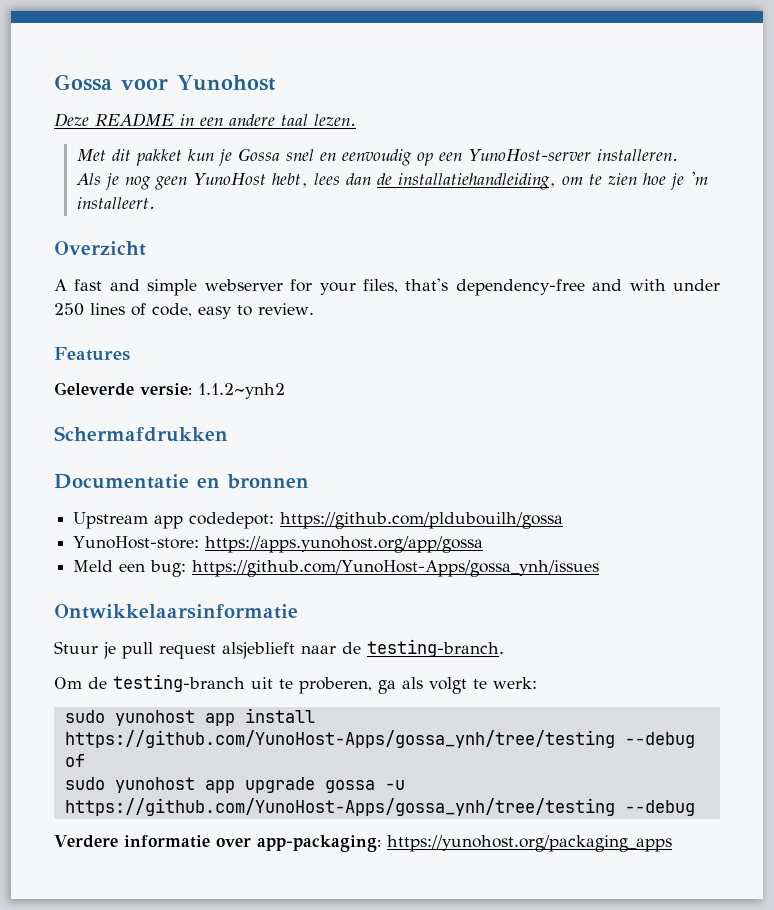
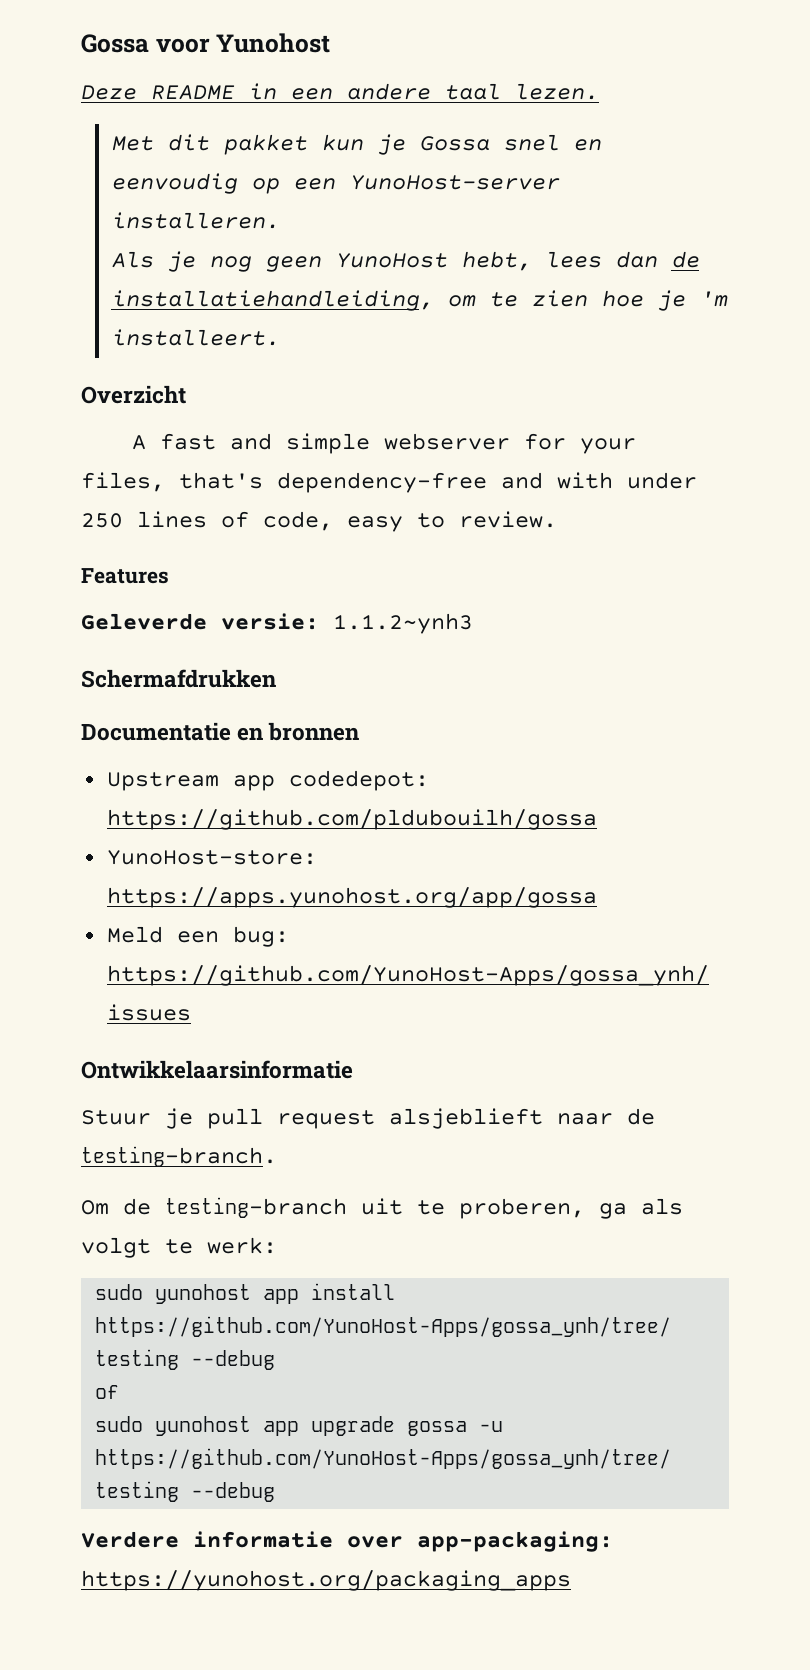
- Geleverde versie: 1.1.2~ynh2
+ Geleverde versie: 1.1.2~ynh3

